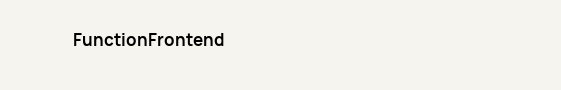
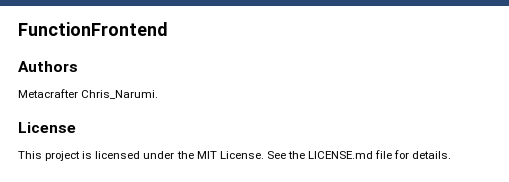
+ Authors
+ Metacrafter Chris_Narumi.
+ License
+ This project is licensed under the MIT License. See the LICENSE.md file for details.

